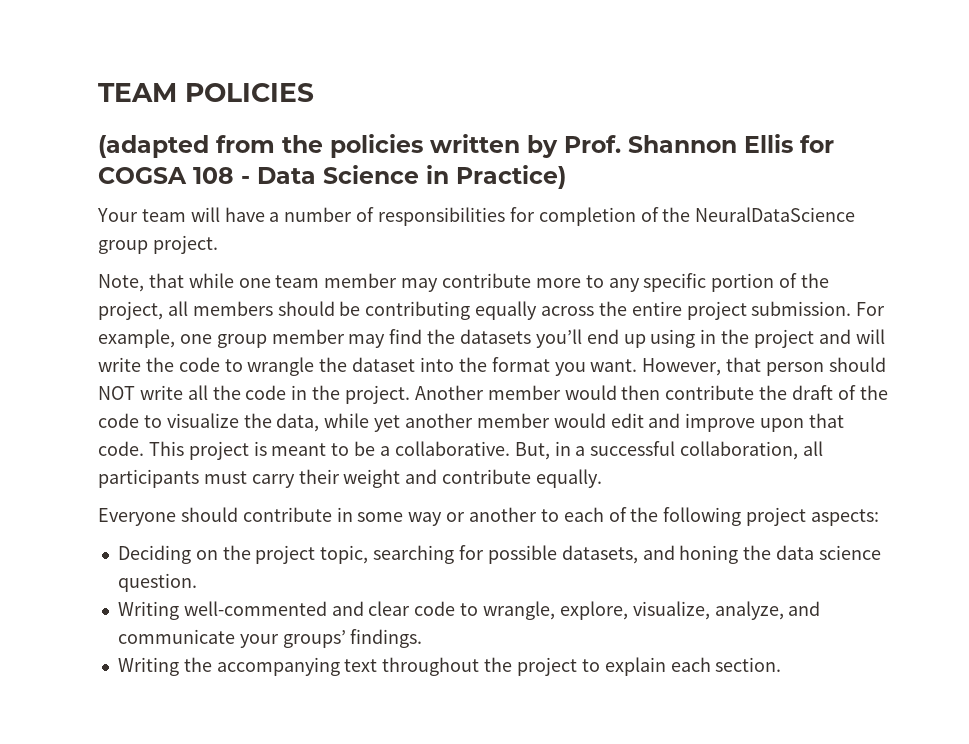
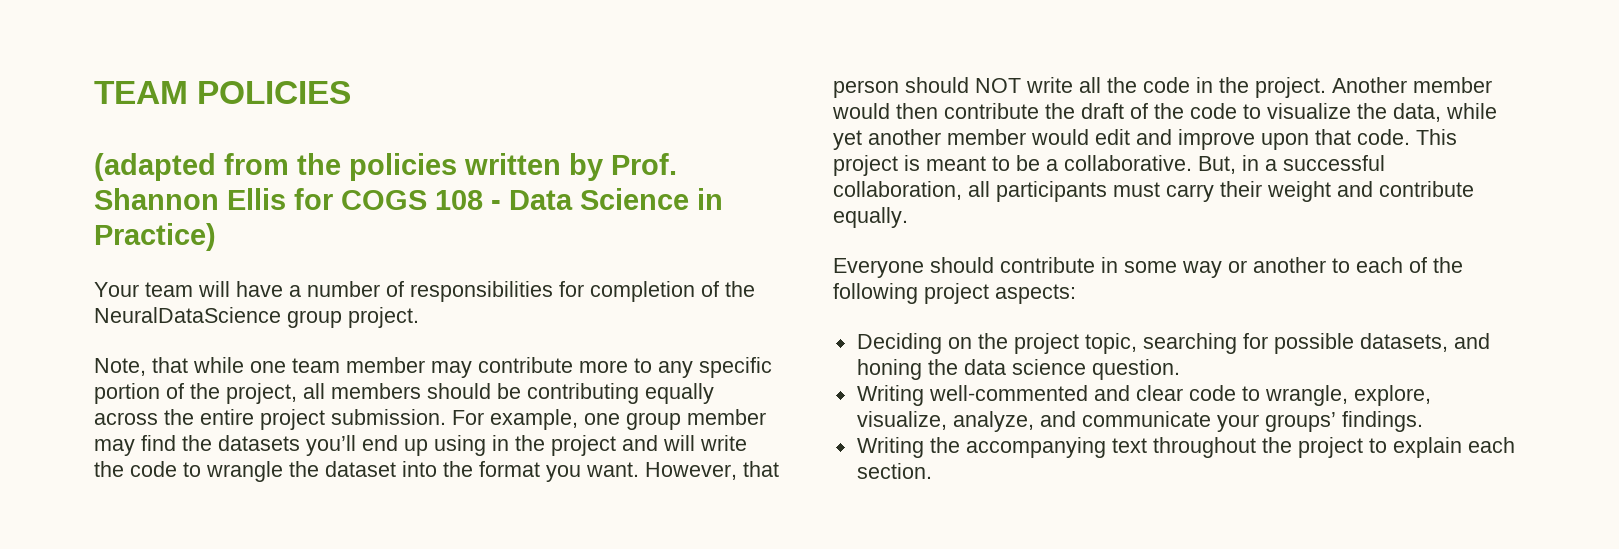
- (adapted from the policies written by Prof. Shannon Ellis for COGSA 108 - Data Science in Practice)
+ (adapted from the policies written by Prof. Shannon Ellis for COGS 108 - Data Science in Practice)

